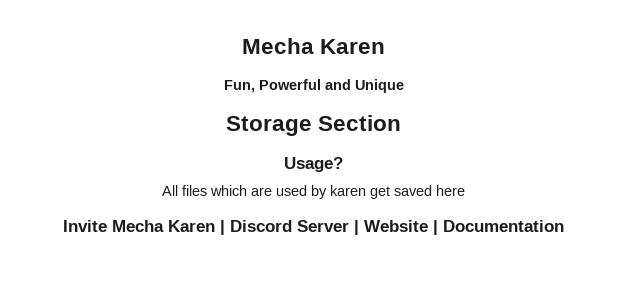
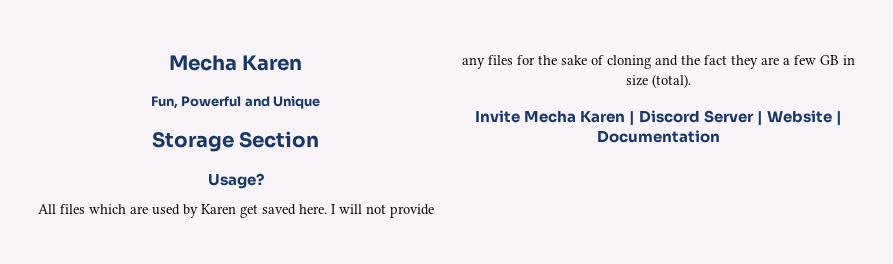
- All files which are used by karen get saved here
+ All files which are used by Karen get saved here. I will not provide any files for the sake of cloning and the fact they are a few GB in size (total).

